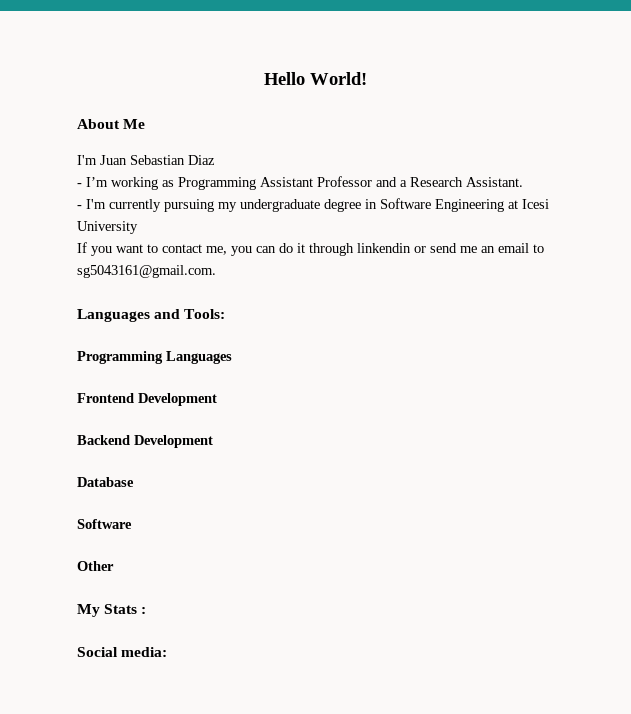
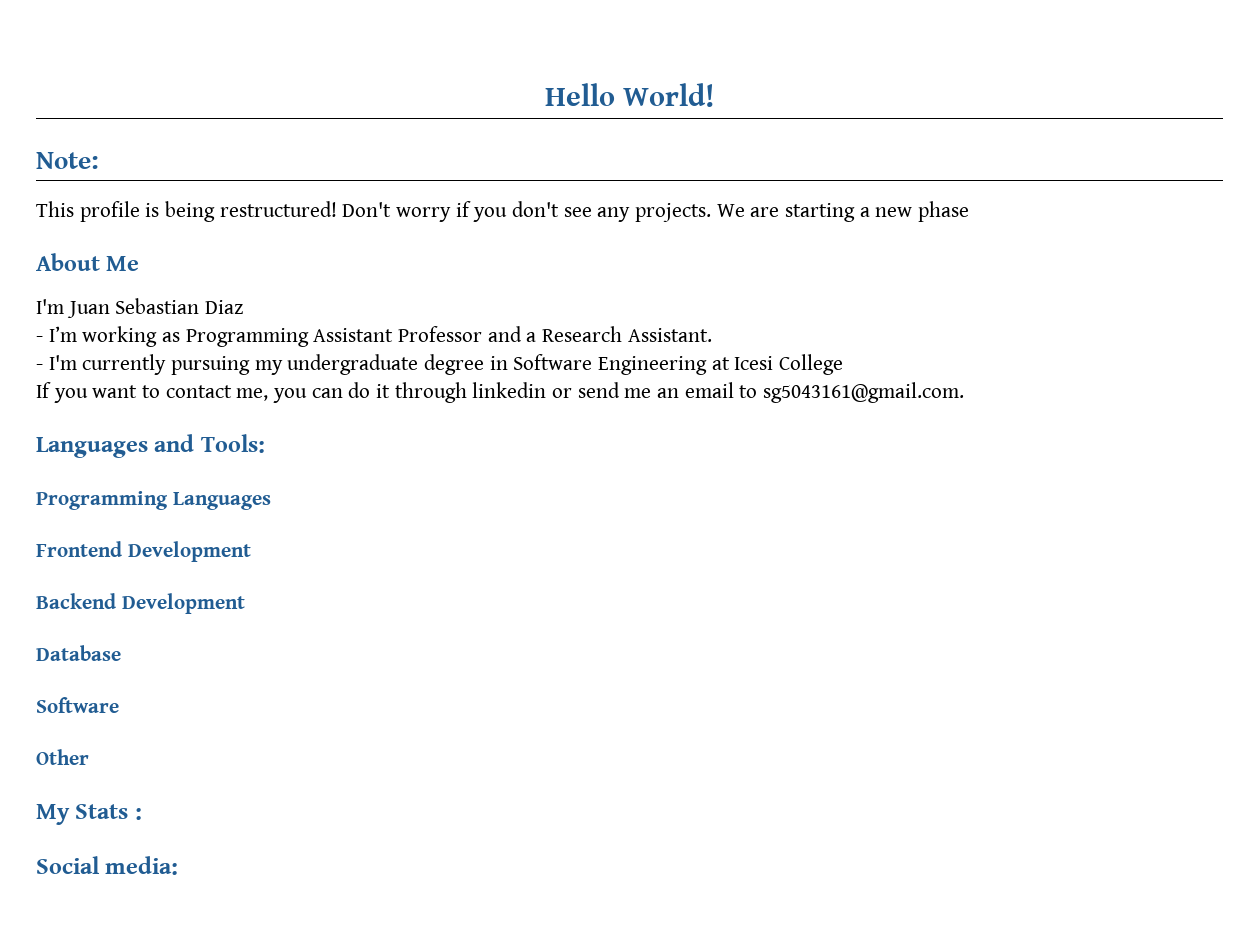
+ Note:
+ This profile is being restructured! Don't worry if you don't see any projects. We are starting a new phase
- - I'm currently pursuing my undergraduate degree in Software Engineering at Icesi University
+ - I'm currently pursuing my undergraduate degree in Software Engineering at Icesi College
- If you want to contact me, you can do it through linkendin or send me an email to sg5043161@gmail.com.
+ If you want to contact me, you can do it through linkedin or send me an email to sg5043161@gmail.com.

